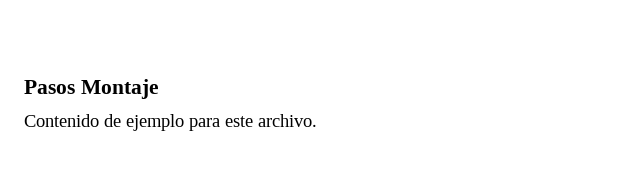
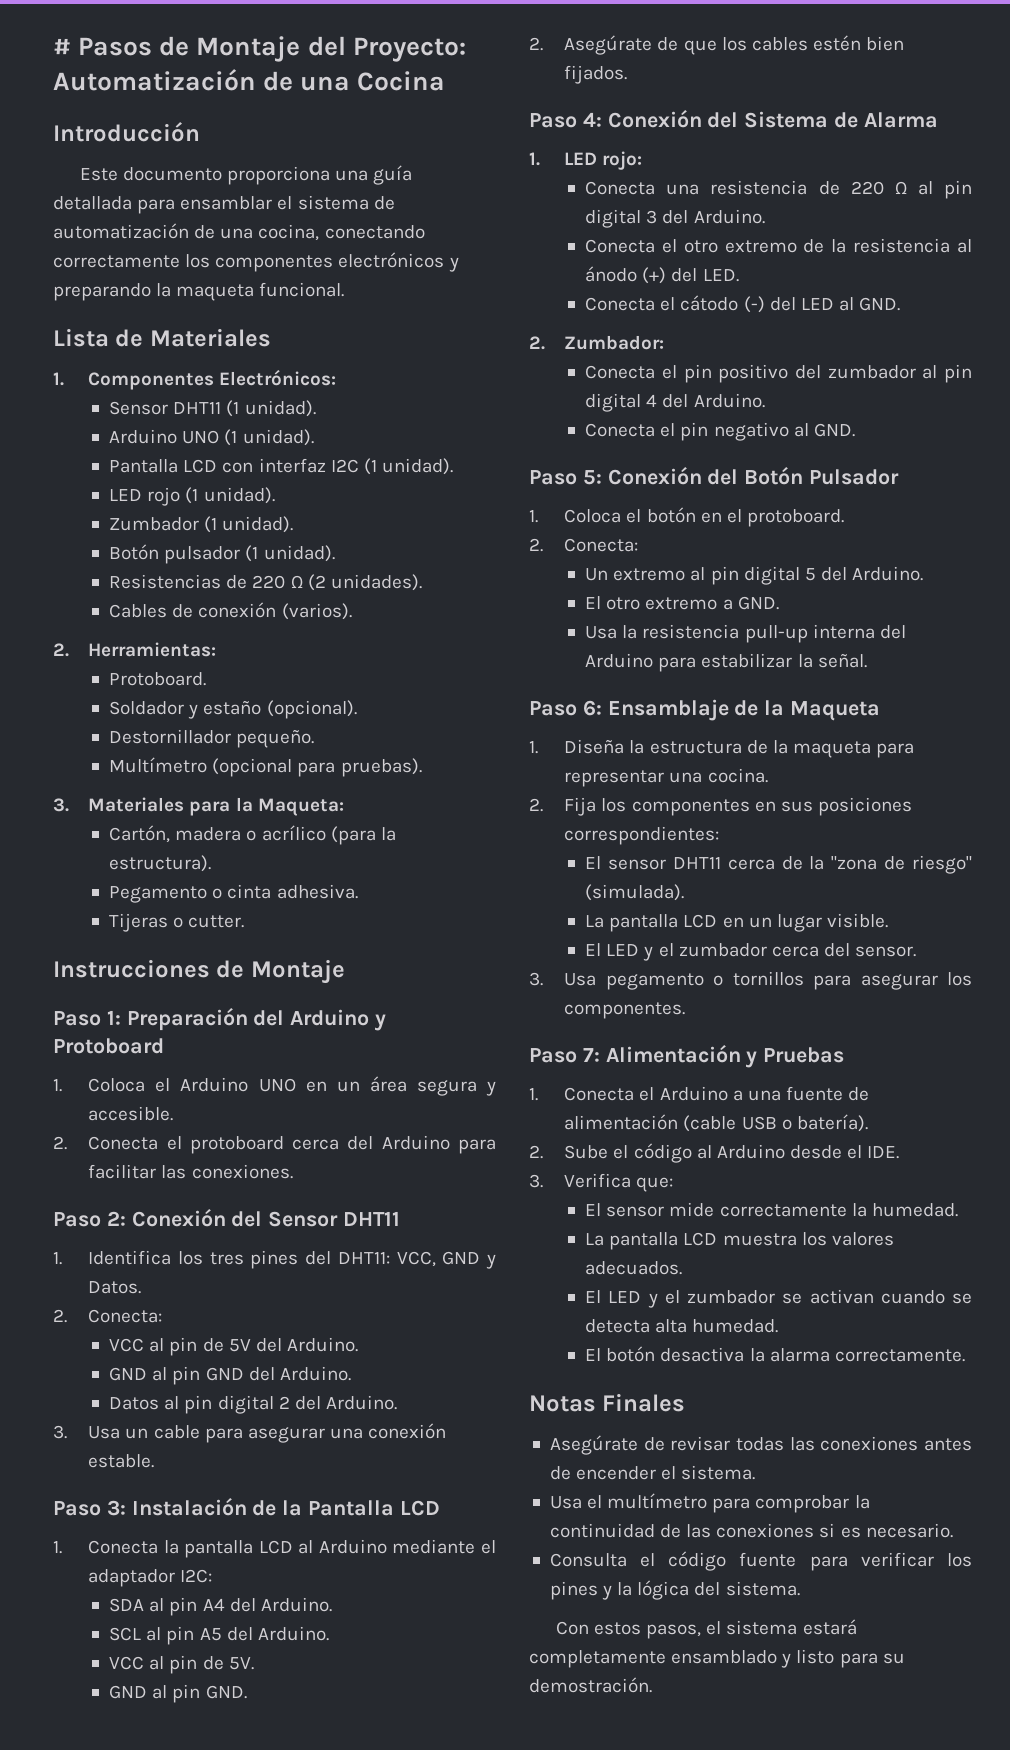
- Pasos Montaje
- Contenido de ejemplo para este archivo.
+ # Pasos de Montaje del Proyecto: Automatización de una Cocina
+ Introducción
+ Este documento proporciona una guía detallada para ensamblar el sistema de automatización de una cocina, conectando correctamente los componentes electrónicos y preparando la maqueta funcional.
+ Lista de Materiales
+ 1. Componentes Electrónicos:
+ Sensor DHT11 (1 unidad).
+ Arduino UNO (1 unidad).
+ Pantalla LCD con interfaz I2C (1 unidad).
+ LED rojo (1 unidad).
+ Zumbador (1 unidad).
+ Botón pulsador (1 unidad).
+ Resistencias de 220 Ω (2 unidades).
+ Cables de conexión (varios).
+ 2. Herramientas:
+ Protoboard.
+ Soldador y estaño (opcional).
+ Destornillador pequeño.
+ Multímetro (opcional para pruebas).
+ 3. Materiales para la Maqueta:
+ Cartón, madera o acrílico (para la estructura).
+ Pegamento o cinta adhesiva.
+ Tijeras o cutter.
+ Instrucciones de Montaje
+ Paso 1: Preparación del Arduino y Protoboard
+ 1. Coloca el Arduino UNO en un área segura y accesible.
+ 2. Conecta el protoboard cerca del Arduino para facilitar las conexiones.
+ Paso 2: Conexión del Sensor DHT11
+ 1. Identifica los tres pines del DHT11: VCC, GND y Datos.
+ 2. Conecta:
+ VCC al pin de 5V del Arduino.
+ GND al pin GND del Arduino.
+ Datos al pin digital 2 del Arduino.
+ 3. Usa un cable para asegurar una conexión estable.
+ Paso 3: Instalación de la Pantalla LCD
+ 1. Conecta la pantalla LCD al Arduino mediante el adaptador I2C:
+ SDA al pin A4 del Arduino.
+ SCL al pin A5 del Arduino.
+ VCC al pin de 5V.
+ GND al pin GND.
+ 2. Asegúrate de que los cables estén bien fijados.
+ Paso 4: Conexión del Sistema de Alarma
+ 1. LED rojo:
+ Conecta una resistencia de 220 Ω al pin digital 3 del Arduino.
+ Conecta el otro extremo de la resistencia al ánodo (+) del LED.
+ Conecta el cátodo (-) del LED al GND.
+ 2. Zumbador:
+ Conecta el pin positivo del zumbador al pin digital 4 del Arduino.
+ Conecta el pin negativo al GND.
+ Paso 5: Conexión del Botón Pulsador
+ 1. Coloca el botón en el protoboard.
+ 2. Conecta:
+ Un extremo al pin digital 5 del Arduino.
+ El otro extremo a GND.
+ Usa la resistencia pull-up interna del Arduino para estabilizar la señal.
+ Paso 6: Ensamblaje de la Maqueta
+ 1. Diseña la estructura de la maqueta para representar una cocina.
+ 2. Fija los componentes en sus posiciones correspondientes:
+ El sensor DHT11 cerca de la "zona de riesgo" (simulada).
+ La pantalla LCD en un lugar visible.
+ El LED y el zumbador cerca del sensor.
+ 3. Usa pegamento o tornillos para asegurar los componentes.
+ Paso 7: Alimentación y Pruebas
+ 1. Conecta el Arduino a una fuente de alimentación (cable USB o batería).
+ 2. Sube el código al Arduino desde el IDE.
+ 3. Verifica que:
+ El sensor mide correctamente la humedad.
+ La pantalla LCD muestra los valores adecuados.
+ El LED y el zumbador se activan cuando se detecta alta humedad.
+ El botón desactiva la alarma correctamente.
+ Notas Finales
+ Asegúrate de revisar todas las conexiones antes de encender el sistema.
+ Usa el multímetro para comprobar la continuidad de las conexiones si es necesario.
+ Consulta el código fuente para verificar los pines y la lógica del sistema.
+ Con estos pasos, el sistema estará completamente ensamblado y listo para su demostración.

